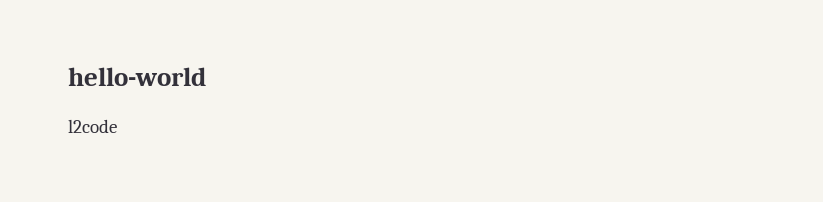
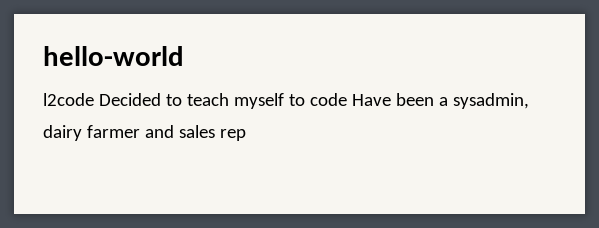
- l2code
+ l2code Decided to teach myself to code Have been a sysadmin, dairy farmer and sales rep

